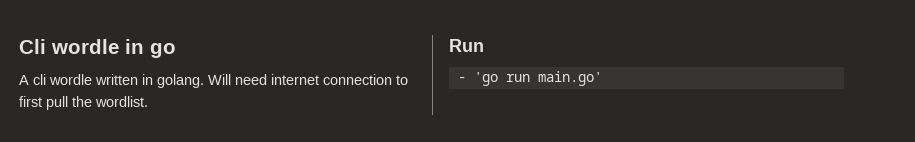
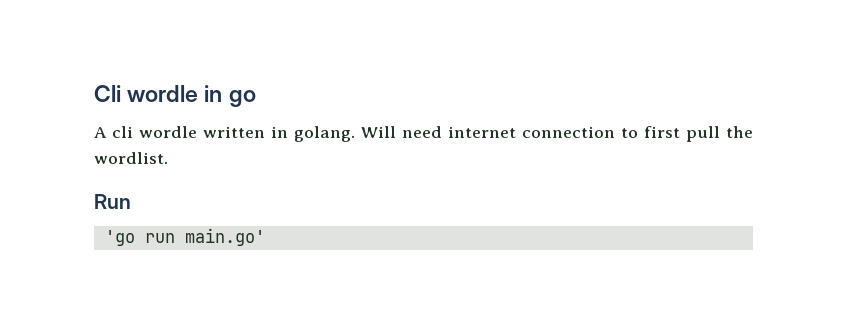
- - 'go run main.go'
+ 'go run main.go'

